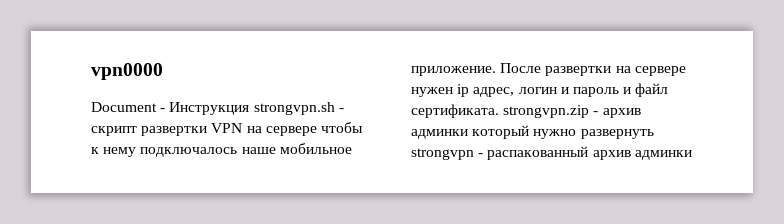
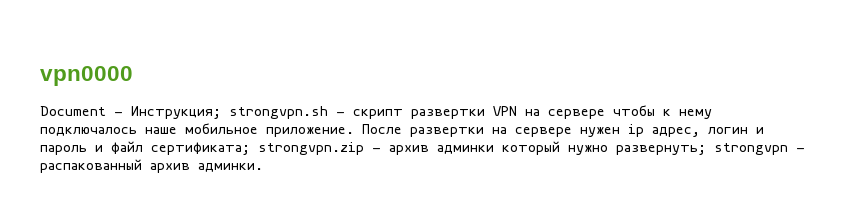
- Document - Инструкция strongvpn.sh - скрипт развертки VPN на сервере чтобы к нему подключалось наше мобильное приложение.
+ Document - Инструкция; strongvpn.sh - скрипт развертки VPN на сервере чтобы к нему подключалось наше мобильное приложение.
- После развертки на сервере нужен ip адрес, логин и пароль и файл сертификата. strongvpn.zip - архив админки который нужно развернуть strongvpn - распакованный архив админки
+ После развертки на сервере нужен ip адрес, логин и пароль и файл сертификата; strongvpn.zip - архив админки который нужно развернуть; strongvpn - распакованный архив админки.

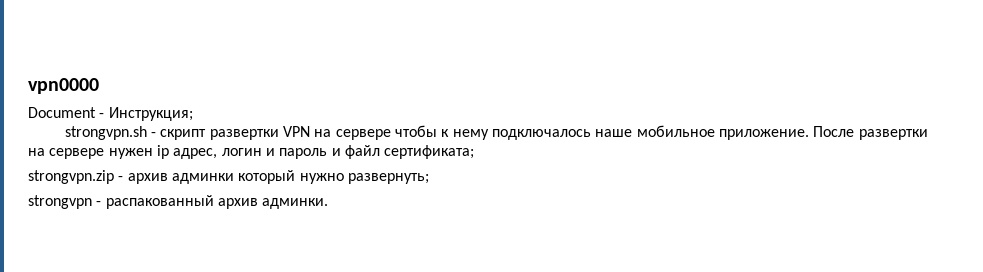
- Document - Инструкция; strongvpn.sh - скрипт развертки VPN на сервере чтобы к нему подключалось наше мобильное приложение.
+ Document - Инструкция;
+ strongvpn.sh - скрипт развертки VPN на сервере чтобы к нему подключалось наше мобильное приложение.
- После развертки на сервере нужен ip адрес, логин и пароль и файл сертификата; strongvpn.zip - архив админки который нужно развернуть; strongvpn - распакованный архив админки.
+ После развертки на сервере нужен ip адрес, логин и пароль и файл сертификата;
+ strongvpn.zip - архив админки который нужно развернуть;
+ strongvpn - распакованный архив админки.

